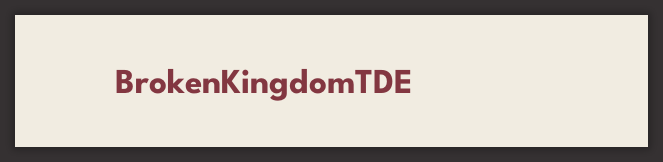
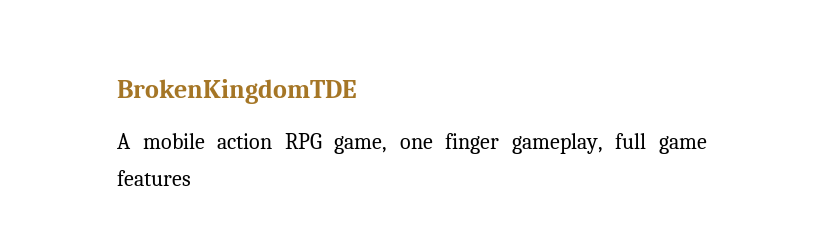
+ A mobile action RPG game, one finger gameplay, full game features

